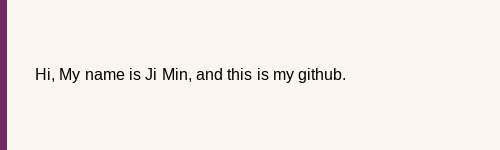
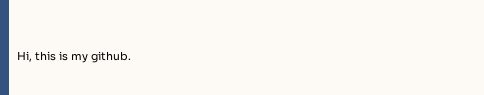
- Hi, My name is Ji Min, and this is my github.
+ Hi, this is my github.

